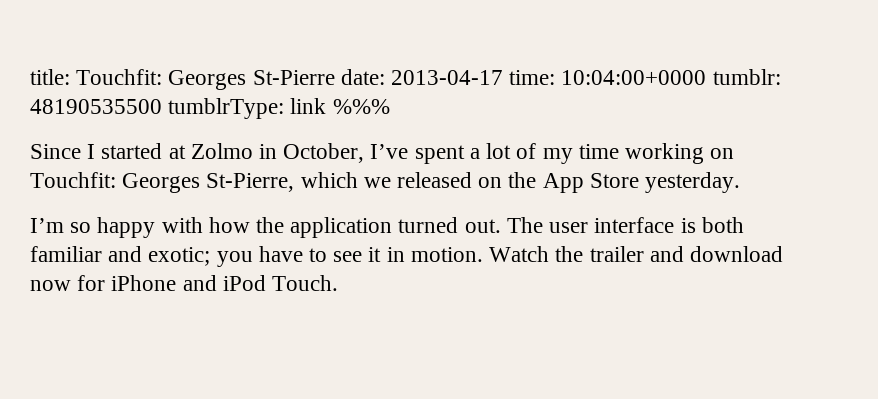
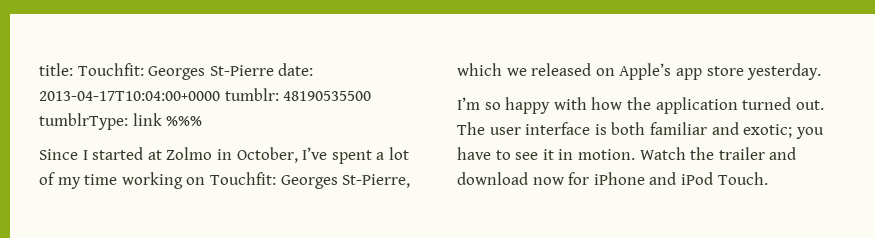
- title: Touchfit: Georges St-Pierre date: 2013-04-17 time: 10:04:00+0000 tumblr: 48190535500 tumblrType: link %%%
+ title: Touchfit: Georges St-Pierre date: 2013-04-17T10:04:00+0000 tumblr: 48190535500 tumblrType: link %%%
- Since I started at Zolmo in October, I’ve spent a lot of my time working on Touchfit: Georges St-Pierre, which we released on the App Store yesterday.
+ Since I started at Zolmo in October, I’ve spent a lot of my time working on Touchfit: Georges St-Pierre, which we released on Apple’s app store yesterday.

